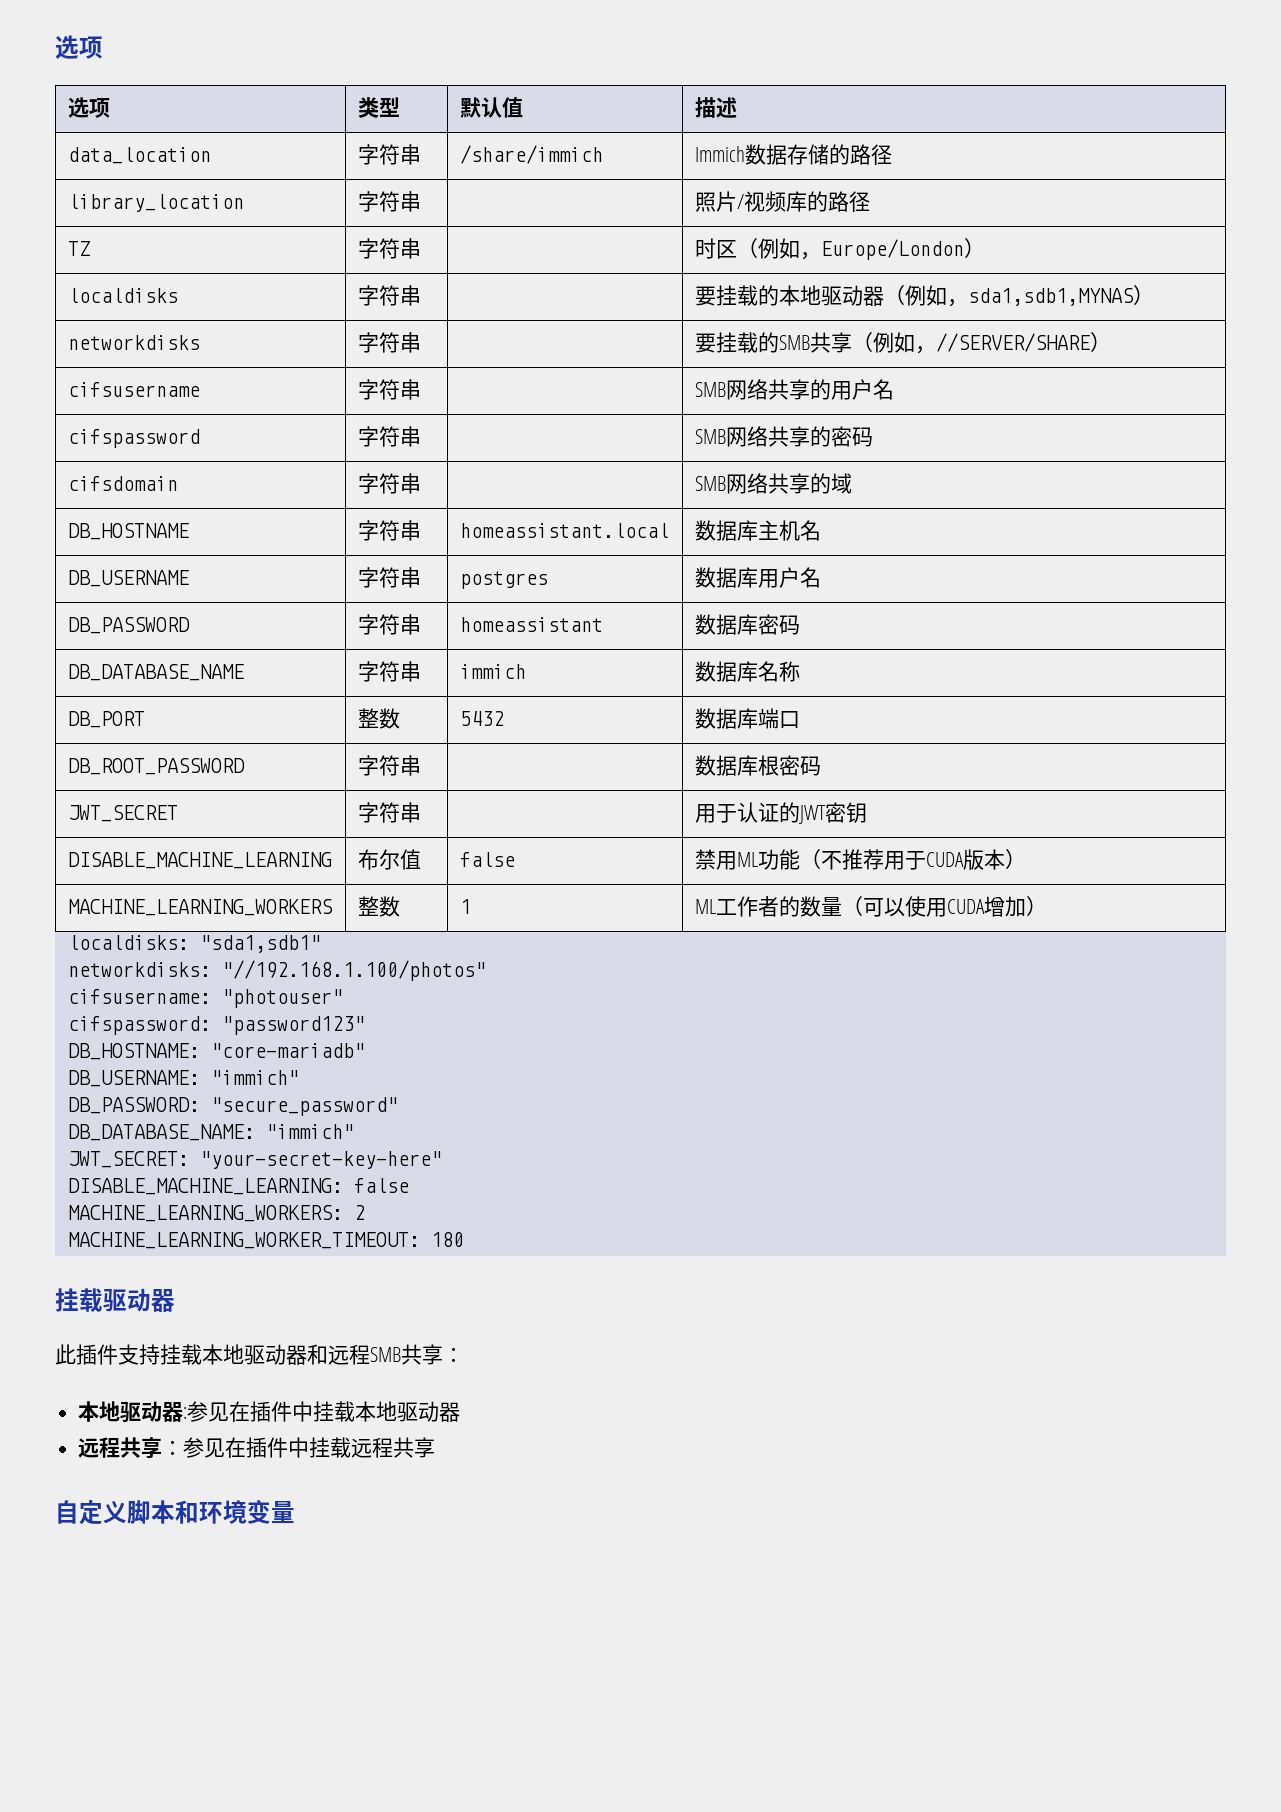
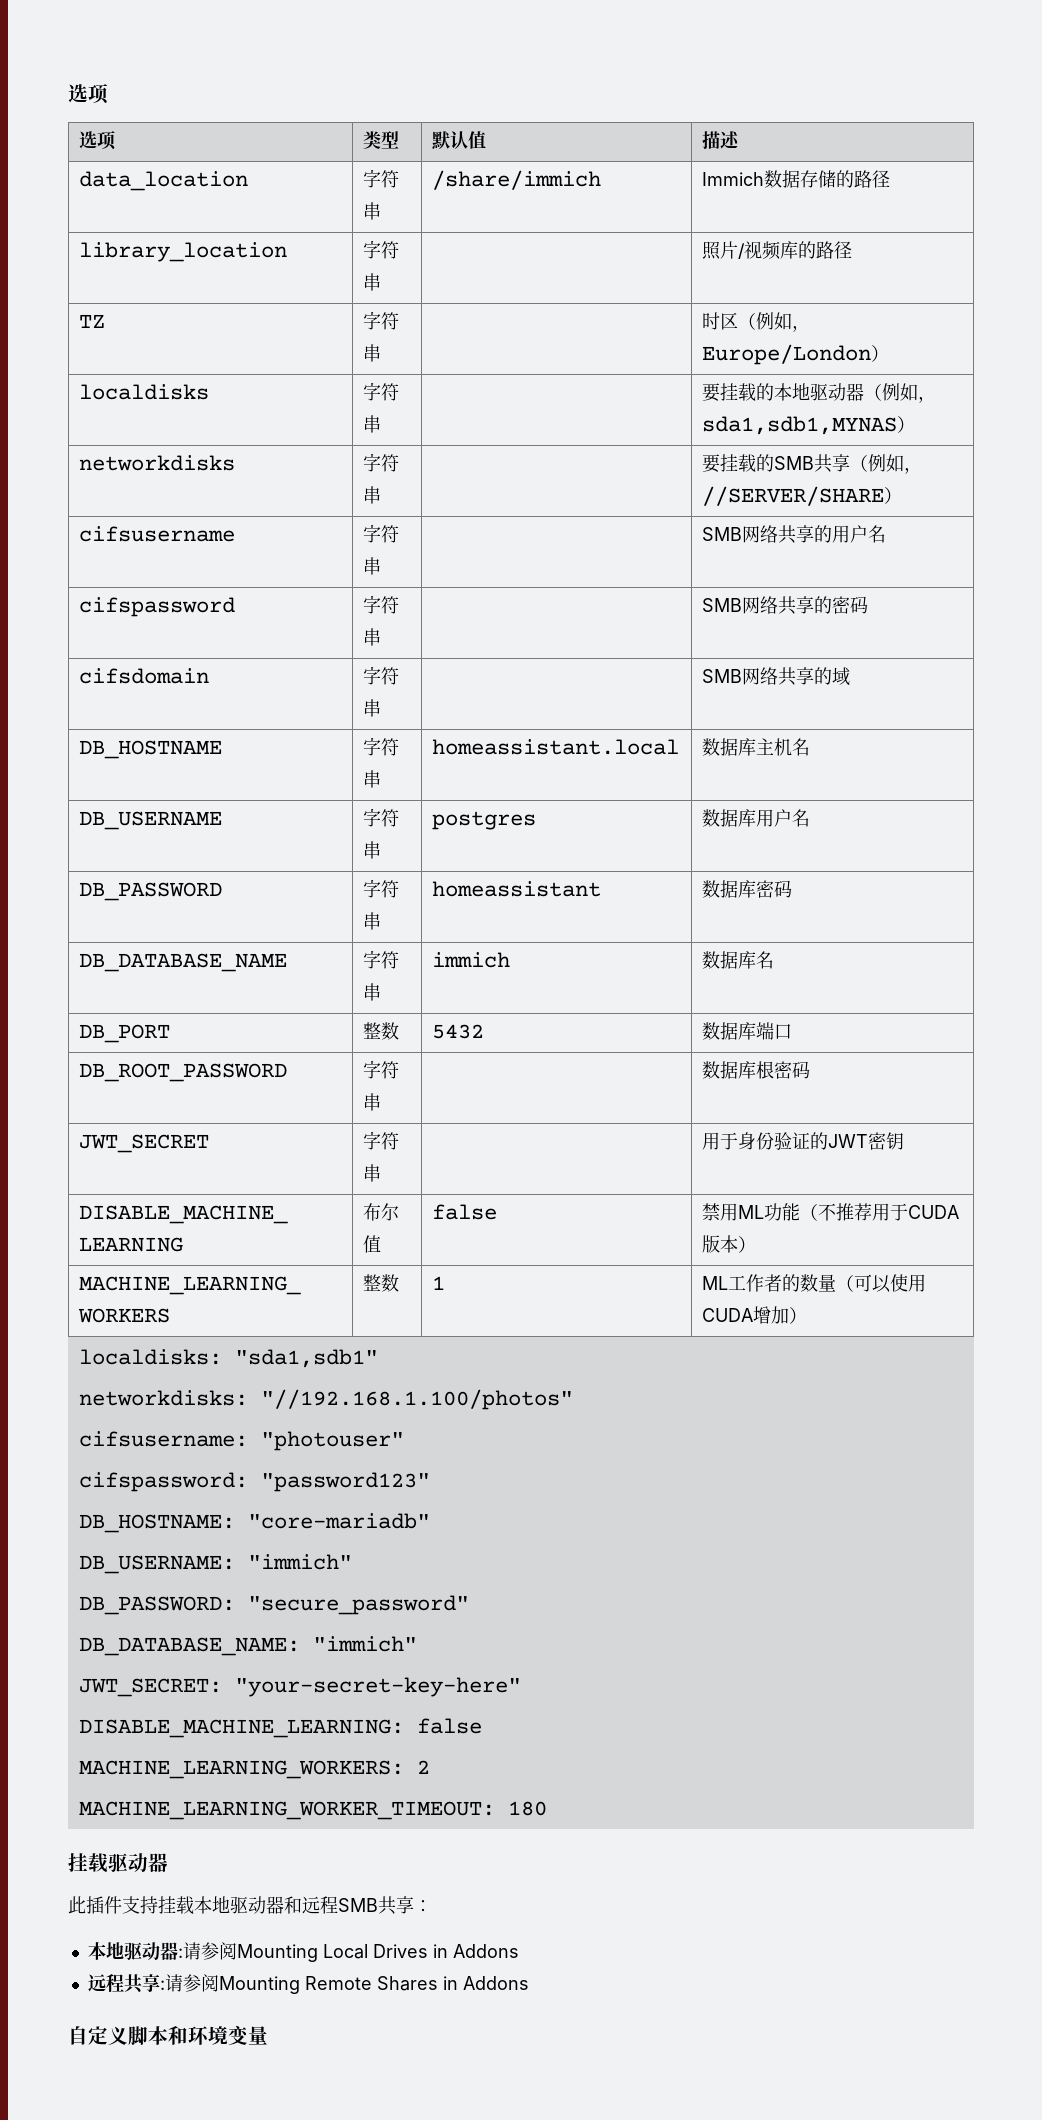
- DB_DATABASE_NAME | 字符串 | immich | 数据库名称
+ DB_DATABASE_NAME | 字符串 | immich | 数据库名
- JWT_SECRET | 字符串 | | 用于认证的JWT密钥
+ JWT_SECRET | 字符串 | | 用于身份验证的JWT密钥
- 本地驱动器:参见在插件中挂载本地驱动器
- 远程共享：参见在插件中挂载远程共享
+ 本地驱动器:请参阅Mounting Local Drives in Addons
+ 远程共享:请参阅Mounting Remote Shares in Addons

